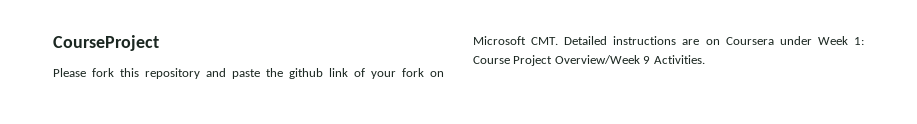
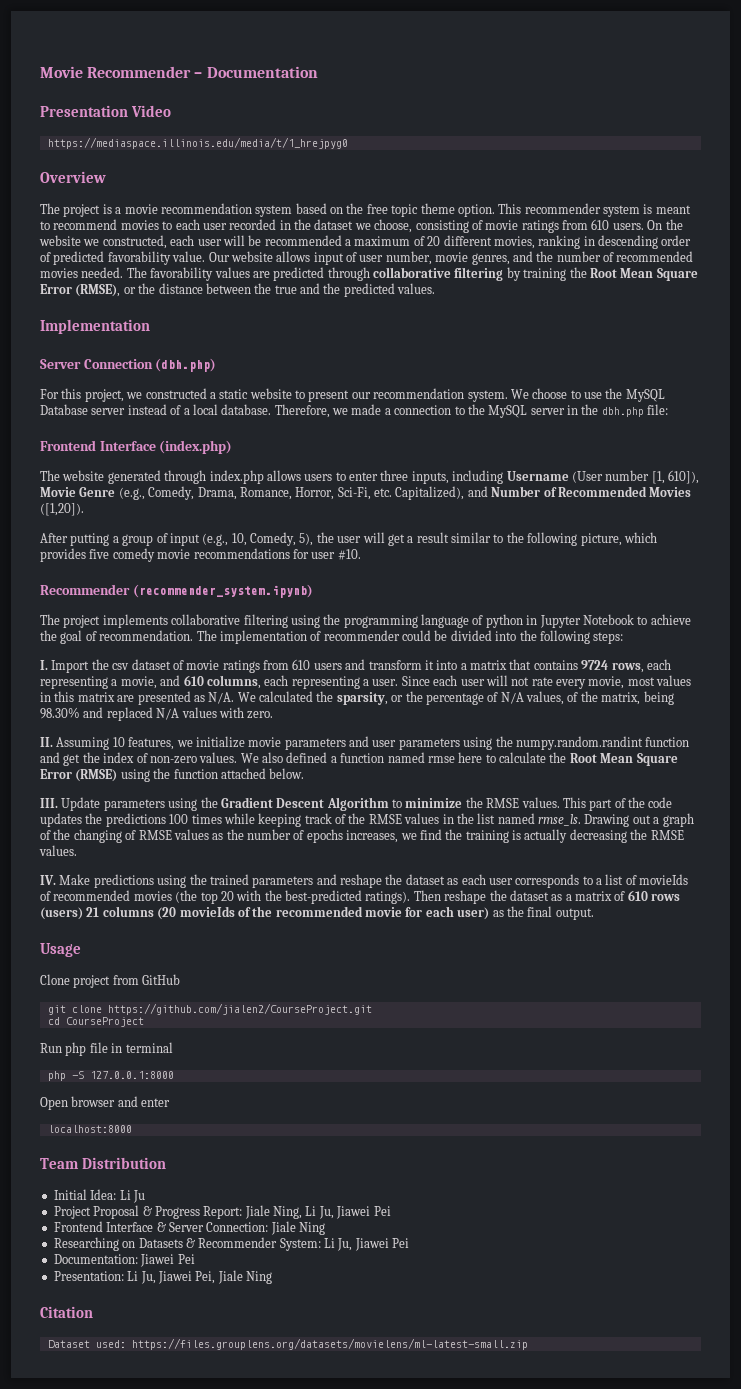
- CourseProject
- Please fork this repository and paste the github link of your fork on Microsoft CMT. Detailed instructions are on Coursera under Week 1: Course Project Overview/Week 9 Activities.
+ Movie Recommender – Documentation
+ Presentation Video
+ https://mediaspace.illinois.edu/media/t/1_hrejpyg0
+ Overview
+ The project is a movie recommendation system based on the free topic theme option. This recommender system is meant to recommend movies to each user recorded in the dataset we choose, consisting of movie ratings from 610 users. On the website we constructed, each user will be recommended a maximum of 20 different movies, ranking in descending order of predicted favorability value. Our website allows input of user number, movie genres, and the number of recommended movies needed. The favorability values are predicted through collaborative filtering by training the Root Mean Square Error (RMSE), or the distance between the true and the predicted values.
+ Implementation
+ Server Connection (dbh.php)
+ For this project, we constructed a static website to present our recommendation system. We choose to use the MySQL Database server instead of a local database. Therefore, we made a connection to the MySQL server in the dbh.php file:
+ Frontend Interface (index.php)
+ The website generated through index.php allows users to enter three inputs, including Username (User number [1, 610]), Movie Genre (e.g., Comedy, Drama, Romance, Horror, Sci-Fi, etc. Capitalized), and Number of Recommended Movies ([1,20]).
+ After putting a group of input (e.g., 10, Comedy, 5), the user will get a result similar to the following picture, which provides five comedy movie recommendations for user #10.
+ Recommender (recommender_system.ipynb)
+ The project implements collaborative filtering using the programming language of python in Jupyter Notebook to achieve the goal of recommendation. The implementation of recommender could be divided into the following steps:
+ I. Import the csv dataset of movie ratings from 610 users and transform it into a matrix that contains 9724 rows, each representing a movie, and 610 columns, each representing a user. Since each user will not rate every movie, most values in this matrix are presented as N/A. We calculated the sparsity, or the percentage of N/A values, of the matrix, being 98.30% and replaced N/A values with zero.
+ II. Assuming 10 features, we initialize movie parameters and user parameters using the numpy.random.randint function and get the index of non-zero values. We also defined a function named rmse here to calculate the Root Mean Square Error (RMSE) using the function attached below.
+ III. Update parameters using the Gradient Descent Algorithm to minimize the RMSE values. This part of the code updates the predictions 100 times while keeping track of the RMSE values in the list named rmse_ls. Drawing out a graph of the changing of RMSE values as the number of epochs increases, we find the training is actually decreasing the RMSE values.
+ IV. Make predictions using the trained parameters and reshape the dataset as each user corresponds to a list of movieIds of recommended movies (the top 20 with the best-predicted ratings). Then reshape the dataset as a matrix of 610 rows (users) 21 columns (20 movieIds of the recommended movie for each user) as the final output.
+ Usage
+ Clone project from GitHub
+ git clone https://github.com/jialen2/CourseProject.git
+ cd CourseProject
+ Run php file in terminal
+ php -S 127.0.0.1:8000
+ Open browser and enter
+ localhost:8000
+ Team Distribution
+ Initial Idea: Li Ju
+ Project Proposal & Progress Report: Jiale Ning, Li Ju, Jiawei Pei
+ Frontend Interface & Server Connection: Jiale Ning
+ Researching on Datasets & Recommender System: Li Ju, Jiawei Pei
+ Documentation: Jiawei Pei
+ Presentation: Li Ju, Jiawei Pei, Jiale Ning
+ Citation
+ Dataset used: https://files.grouplens.org/datasets/movielens/ml-latest-small.zip

